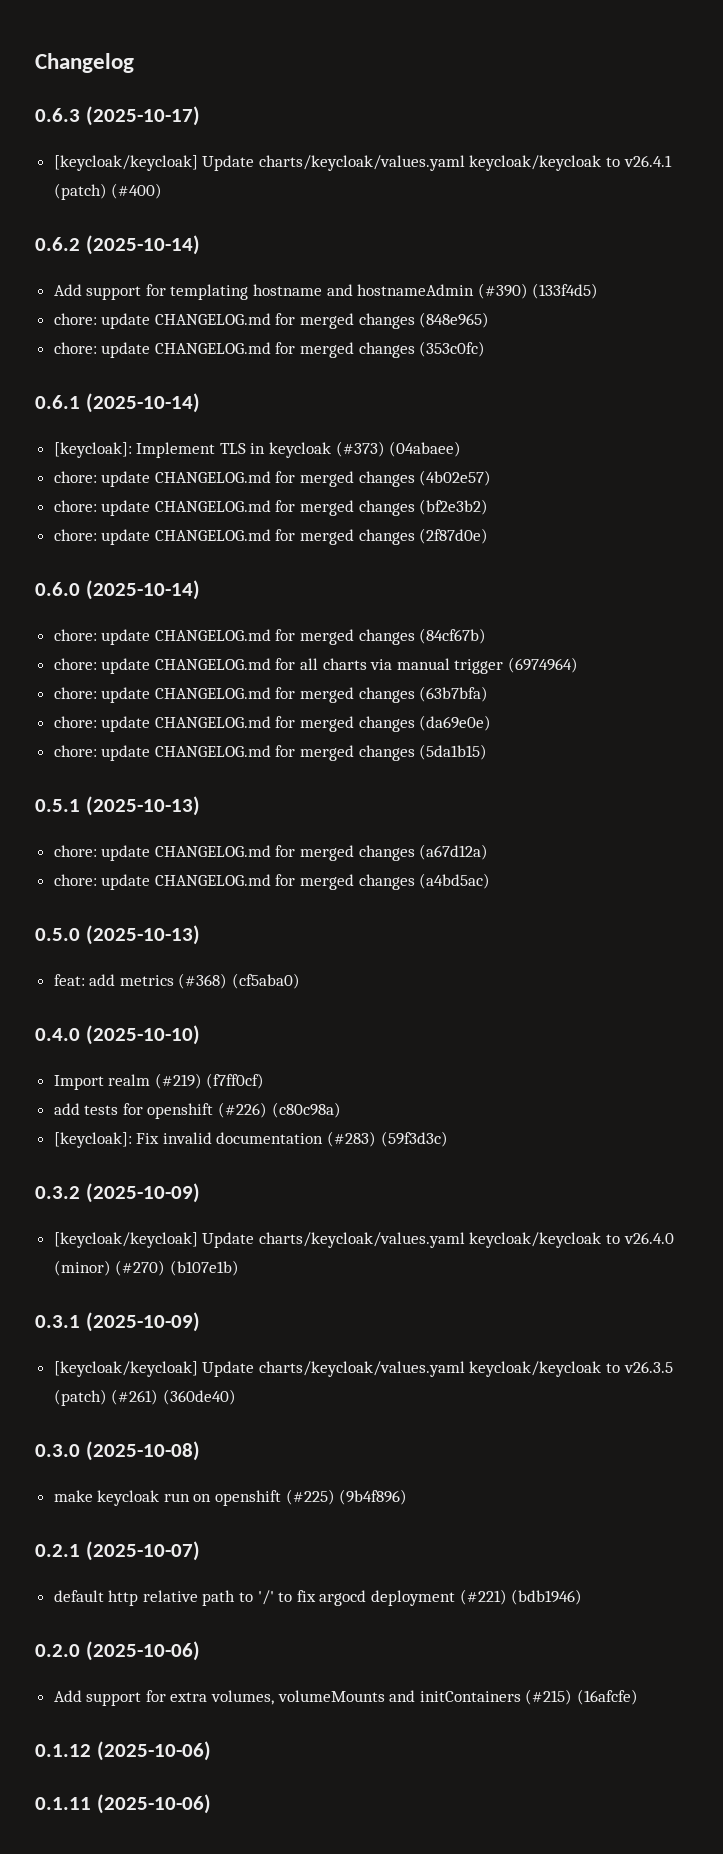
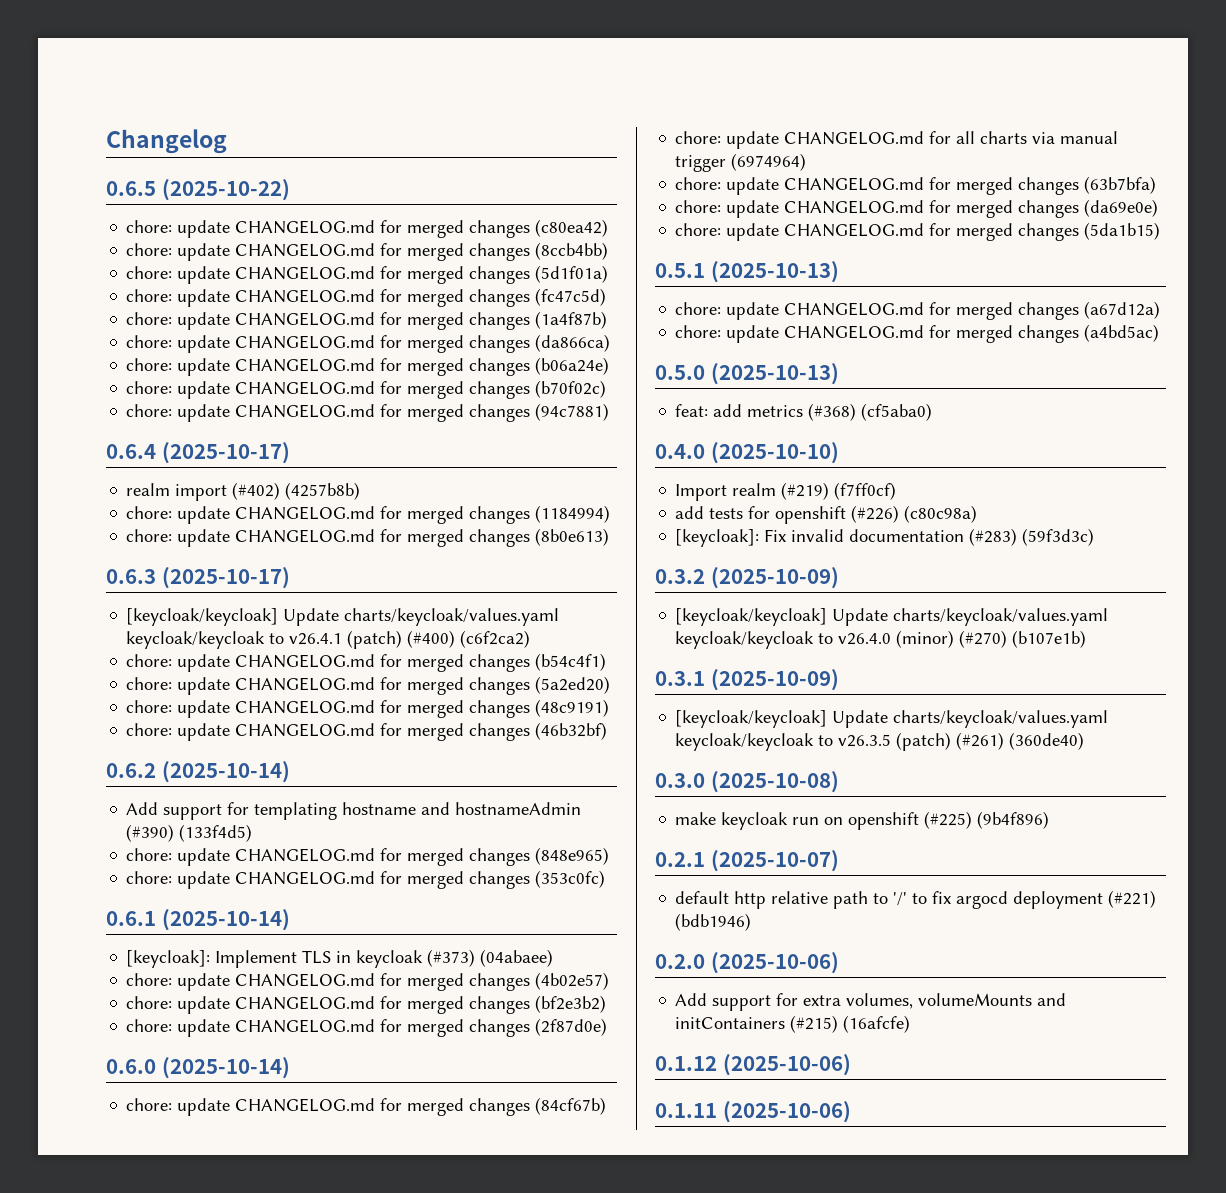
+ 0.6.5 (2025-10-22)
+ chore: update CHANGELOG.md for merged changes (c80ea42)
+ chore: update CHANGELOG.md for merged changes (8ccb4bb)
+ chore: update CHANGELOG.md for merged changes (5d1f01a)
+ chore: update CHANGELOG.md for merged changes (fc47c5d)
+ chore: update CHANGELOG.md for merged changes (1a4f87b)
+ chore: update CHANGELOG.md for merged changes (da866ca)
+ chore: update CHANGELOG.md for merged changes (b06a24e)
+ chore: update CHANGELOG.md for merged changes (b70f02c)
+ chore: update CHANGELOG.md for merged changes (94c7881)
+ 0.6.4 (2025-10-17)
+ realm import (#402) (4257b8b)
+ chore: update CHANGELOG.md for merged changes (1184994)
+ chore: update CHANGELOG.md for merged changes (8b0e613)
- [keycloak/keycloak] Update charts/keycloak/values.yaml keycloak/keycloak to v26.4.1 (patch) (#400)
+ [keycloak/keycloak] Update charts/keycloak/values.yaml keycloak/keycloak to v26.4.1 (patch) (#400) (c6f2ca2)
+ chore: update CHANGELOG.md for merged changes (b54c4f1)
+ chore: update CHANGELOG.md for merged changes (5a2ed20)
+ chore: update CHANGELOG.md for merged changes (48c9191)
+ chore: update CHANGELOG.md for merged changes (46b32bf)

